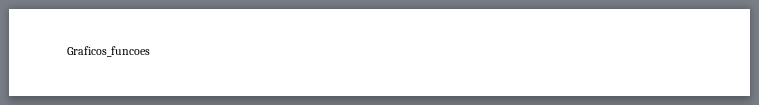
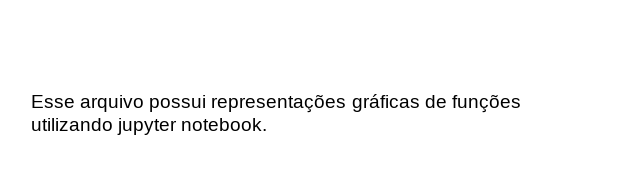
- Graficos_funcoes
+ Esse arquivo possui representações gráficas de funções utilizando jupyter notebook.

